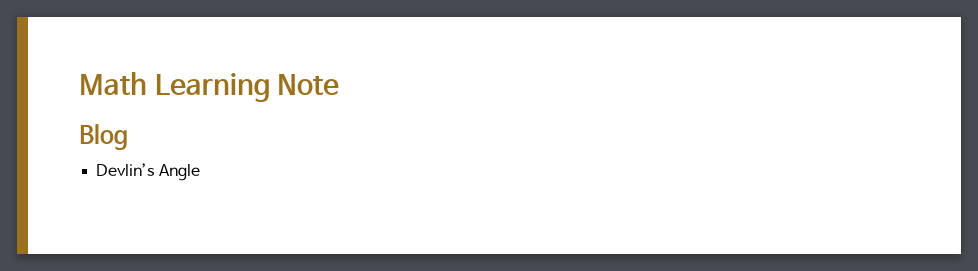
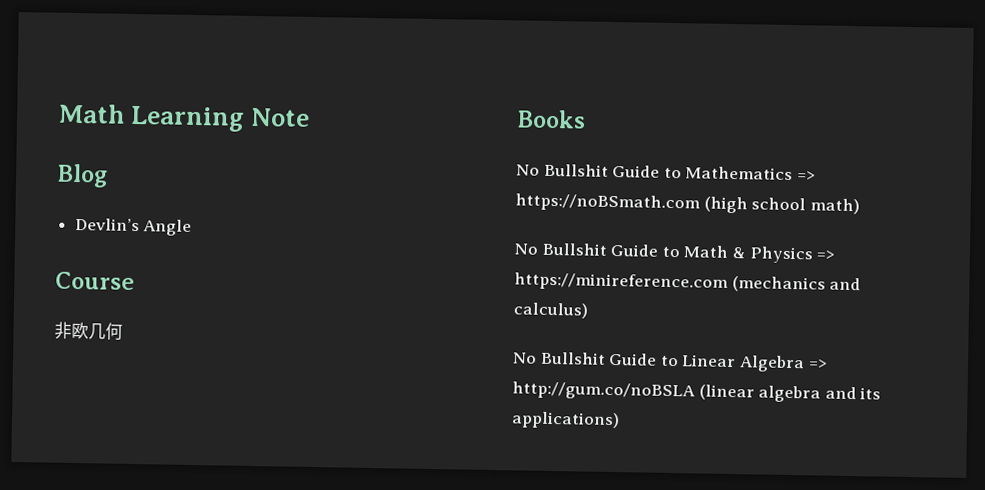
+ Course
+ 非欧几何
+ Books
+ No Bullshit Guide to Mathematics => https://noBSmath.com (high school math)
+ No Bullshit Guide to Math & Physics => https://minireference.com (mechanics and calculus)
+ No Bullshit Guide to Linear Algebra => http://gum.co/noBSLA (linear algebra and its applications)

